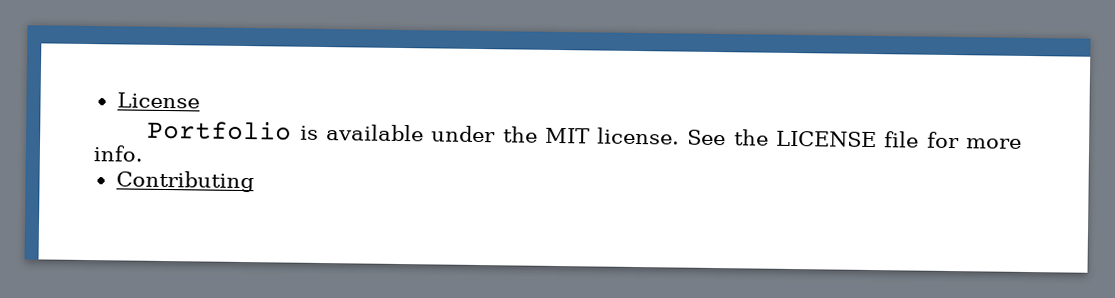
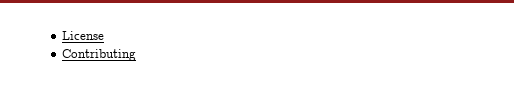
- Portfolio is available under the MIT license. See the LICENSE file for more info.

